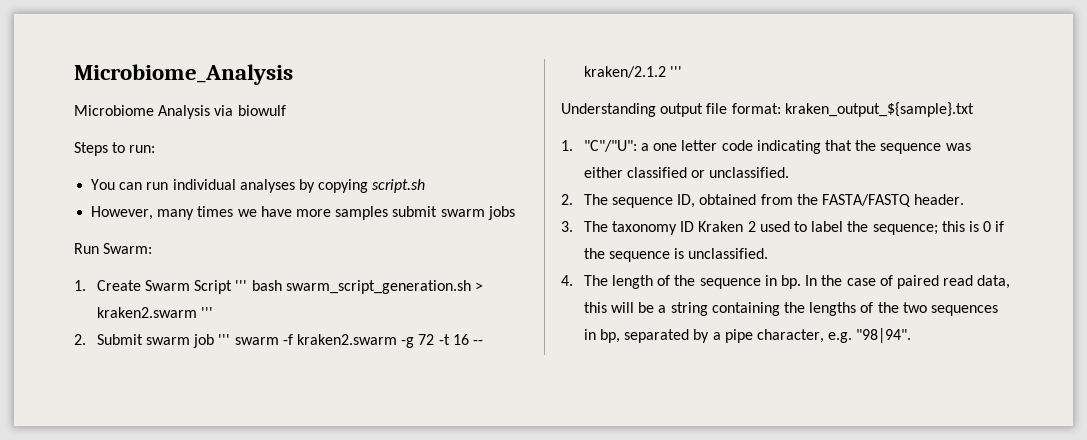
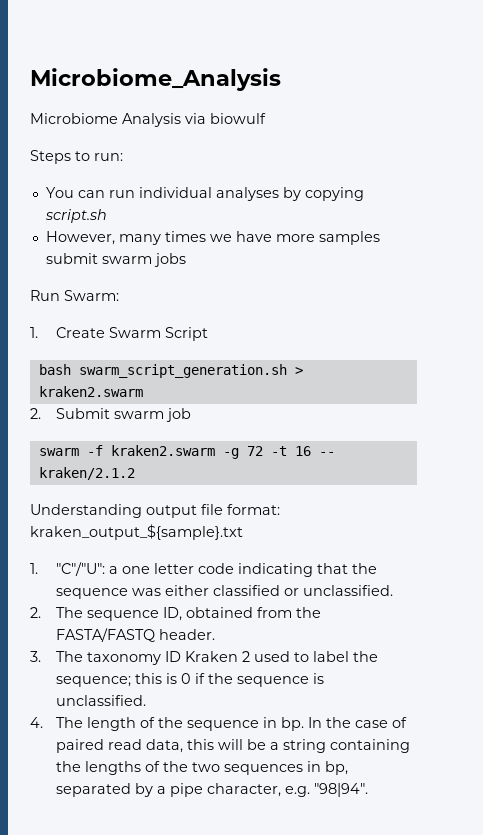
- 1. Create Swarm Script ''' bash swarm_script_generation.sh > kraken2.swarm '''
+ 1. Create Swarm Script
+ bash swarm_script_generation.sh > kraken2.swarm
- 2. Submit swarm job ''' swarm -f kraken2.swarm -g 72 -t 16 -- kraken/2.1.2 '''
+ 2. Submit swarm job
+ swarm -f kraken2.swarm -g 72 -t 16 -- kraken/2.1.2

